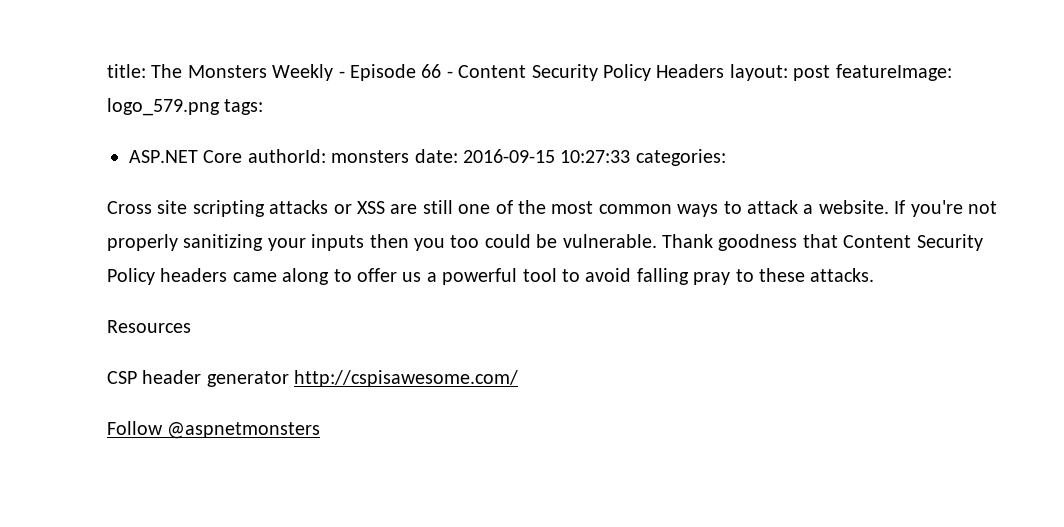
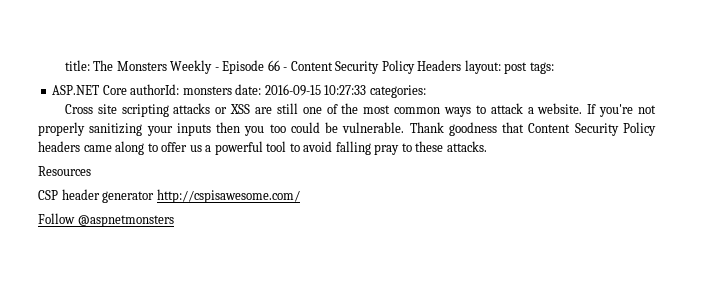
- title: The Monsters Weekly - Episode 66 - Content Security Policy Headers layout: post featureImage: logo_579.png tags:
+ title: The Monsters Weekly - Episode 66 - Content Security Policy Headers layout: post tags:

